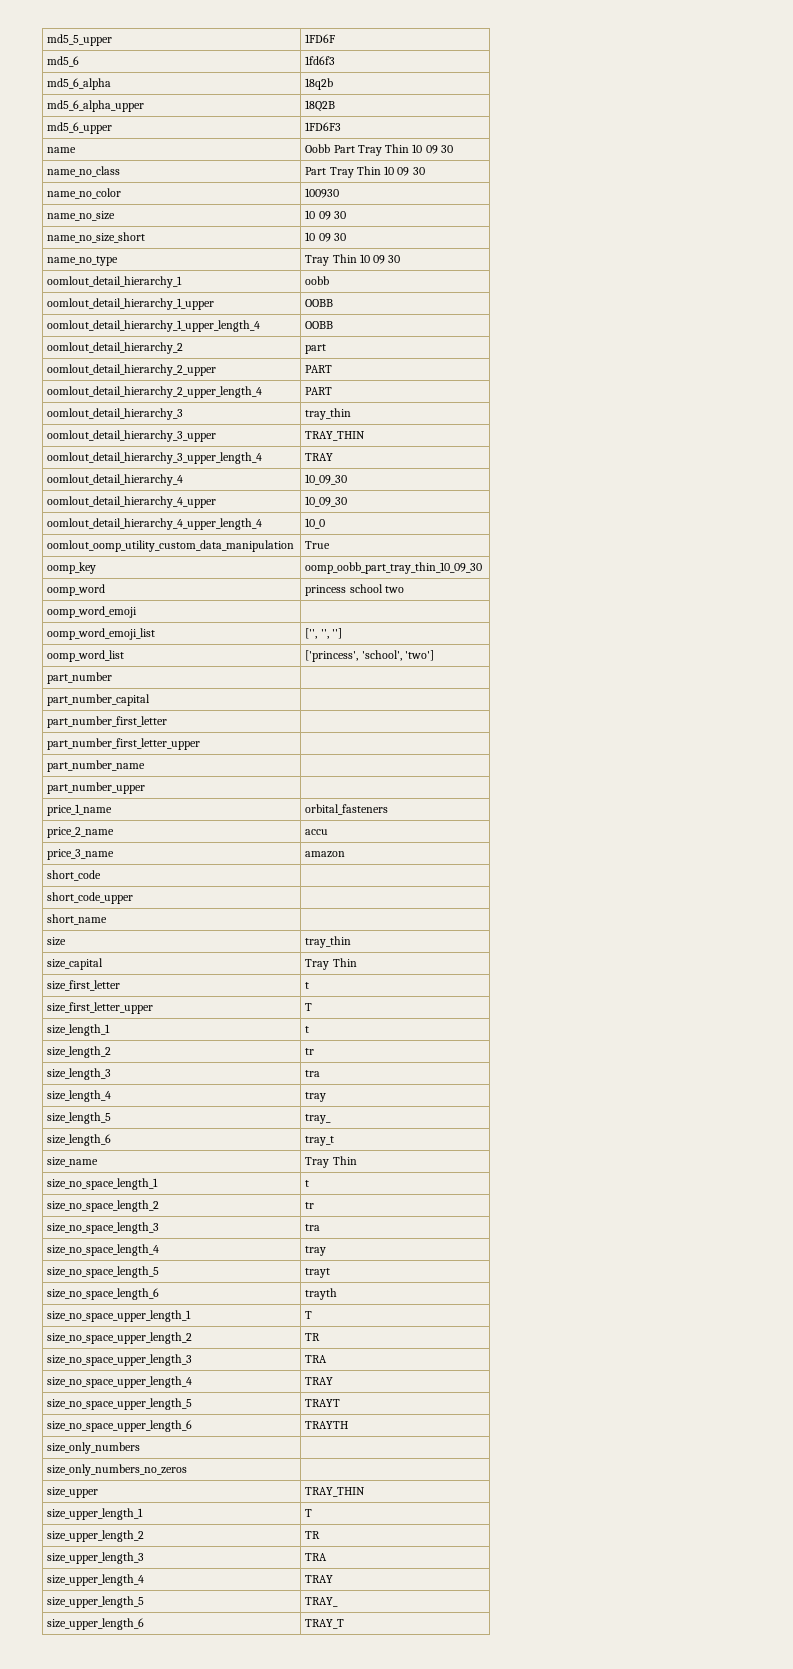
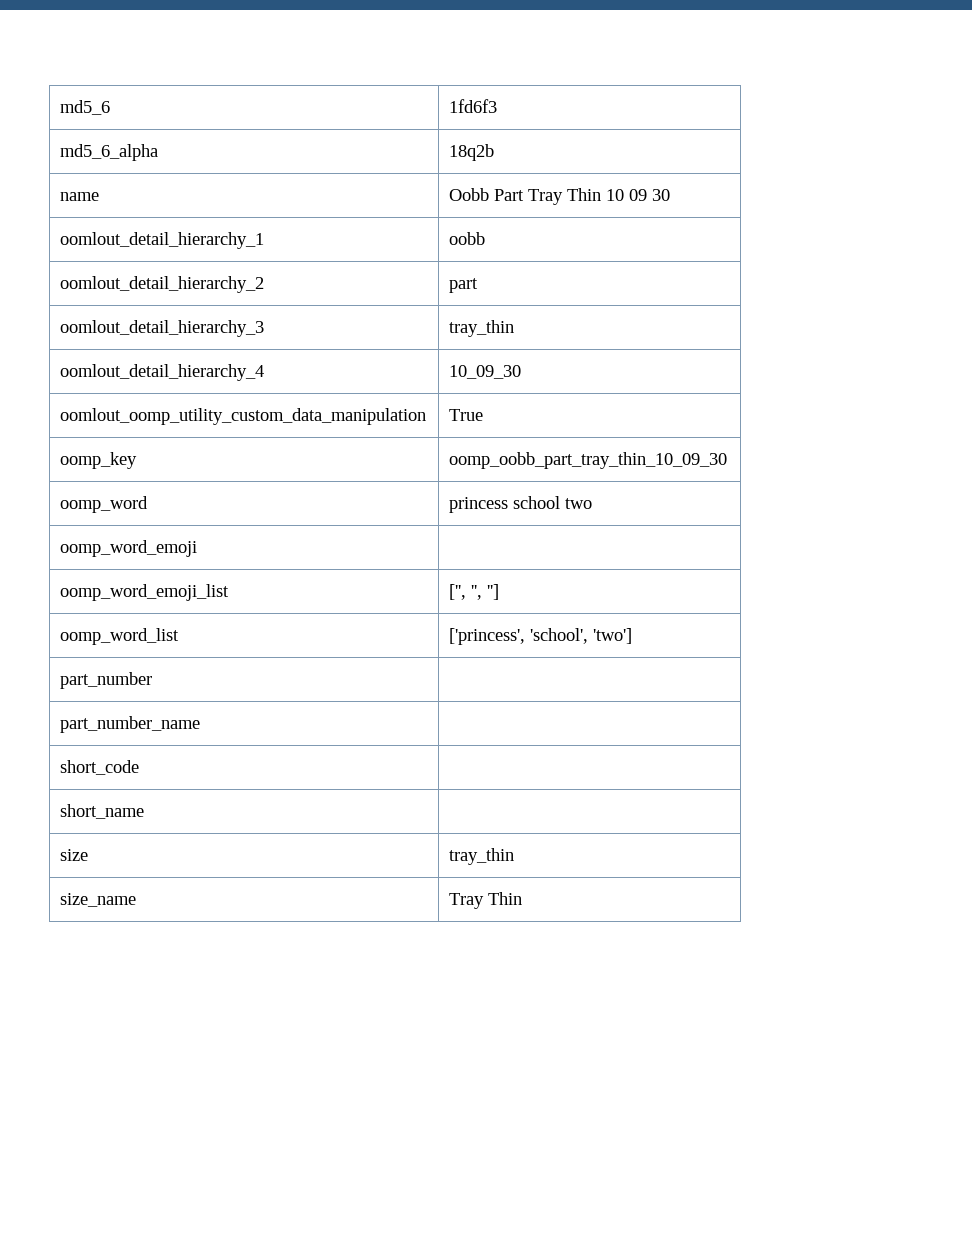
- md5_5_upper | 1FD6F
- md5_6_alpha_upper | 18Q2B
- md5_6_upper | 1FD6F3
- name_no_class | Part Tray Thin 10 09 30
- name_no_color | 100930
- name_no_size | 10 09 30
- name_no_size_short | 10 09 30
- name_no_type | Tray Thin 10 09 30
  oomlout_detail_hierarchy_1 | oobb
- oomlout_detail_hierarchy_1_upper | OOBB
- oomlout_detail_hierarchy_1_upper_length_4 | OOBB
  oomlout_detail_hierarchy_2 | part
- oomlout_detail_hierarchy_2_upper | PART
- oomlout_detail_hierarchy_2_upper_length_4 | PART
  oomlout_detail_hierarchy_3 | tray_thin
- oomlout_detail_hierarchy_3_upper | TRAY_THIN
- oomlout_detail_hierarchy_3_upper_length_4 | TRAY
  oomlout_detail_hierarchy_4 | 10_09_30
- oomlout_detail_hierarchy_4_upper | 10_09_30
- oomlout_detail_hierarchy_4_upper_length_4 | 10_0
- part_number_capital |
- part_number_first_letter |
- part_number_first_letter_upper |
  part_number_name |
- part_number_upper |
- price_1_name | orbital_fasteners
- price_2_name | accu
- price_3_name | amazon
- short_code_upper |
- size_capital | Tray Thin
- size_first_letter | t
- size_first_letter_upper | T
- size_length_1 | t
- size_length_2 | tr
- size_length_3 | tra
- size_length_4 | tray
- size_length_5 | tray_
- size_length_6 | tray_t
  size_name | Tray Thin
- size_no_space_length_1 | t
- size_no_space_length_2 | tr
- size_no_space_length_3 | tra
- size_no_space_length_4 | tray
- size_no_space_length_5 | trayt
- size_no_space_length_6 | trayth
- size_no_space_upper_length_1 | T
- size_no_space_upper_length_2 | TR
- size_no_space_upper_length_3 | TRA
- size_no_space_upper_length_4 | TRAY
- size_no_space_upper_length_5 | TRAYT
- size_no_space_upper_length_6 | TRAYTH
- size_only_numbers |
- size_only_numbers_no_zeros |
- size_upper | TRAY_THIN
- size_upper_length_1 | T
- size_upper_length_2 | TR
- size_upper_length_3 | TRA
- size_upper_length_4 | TRAY
- size_upper_length_5 | TRAY_
- size_upper_length_6 | TRAY_T

